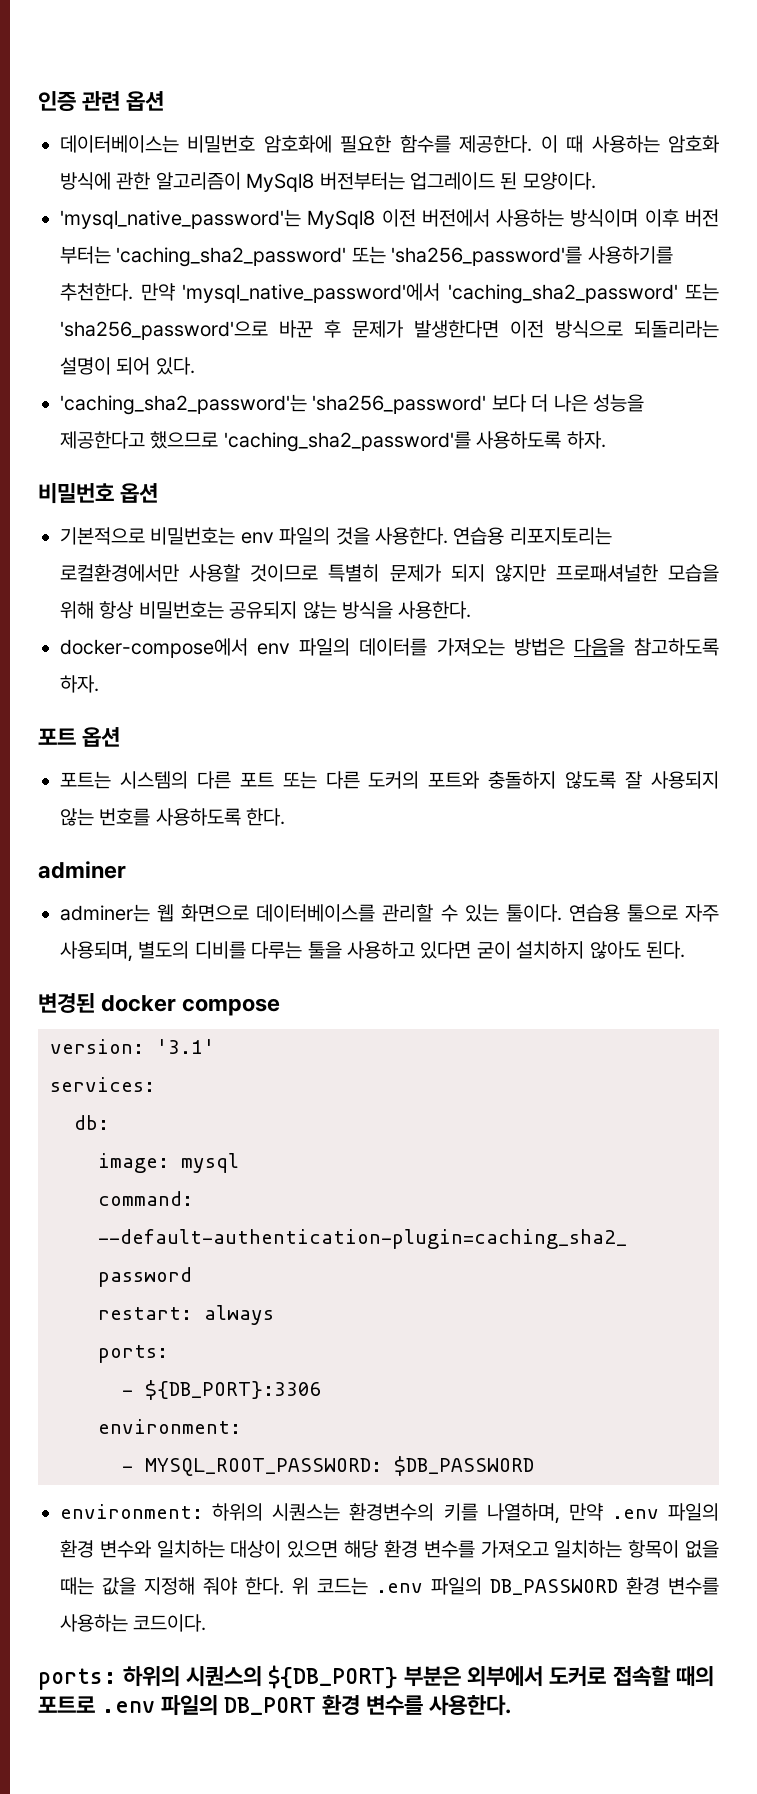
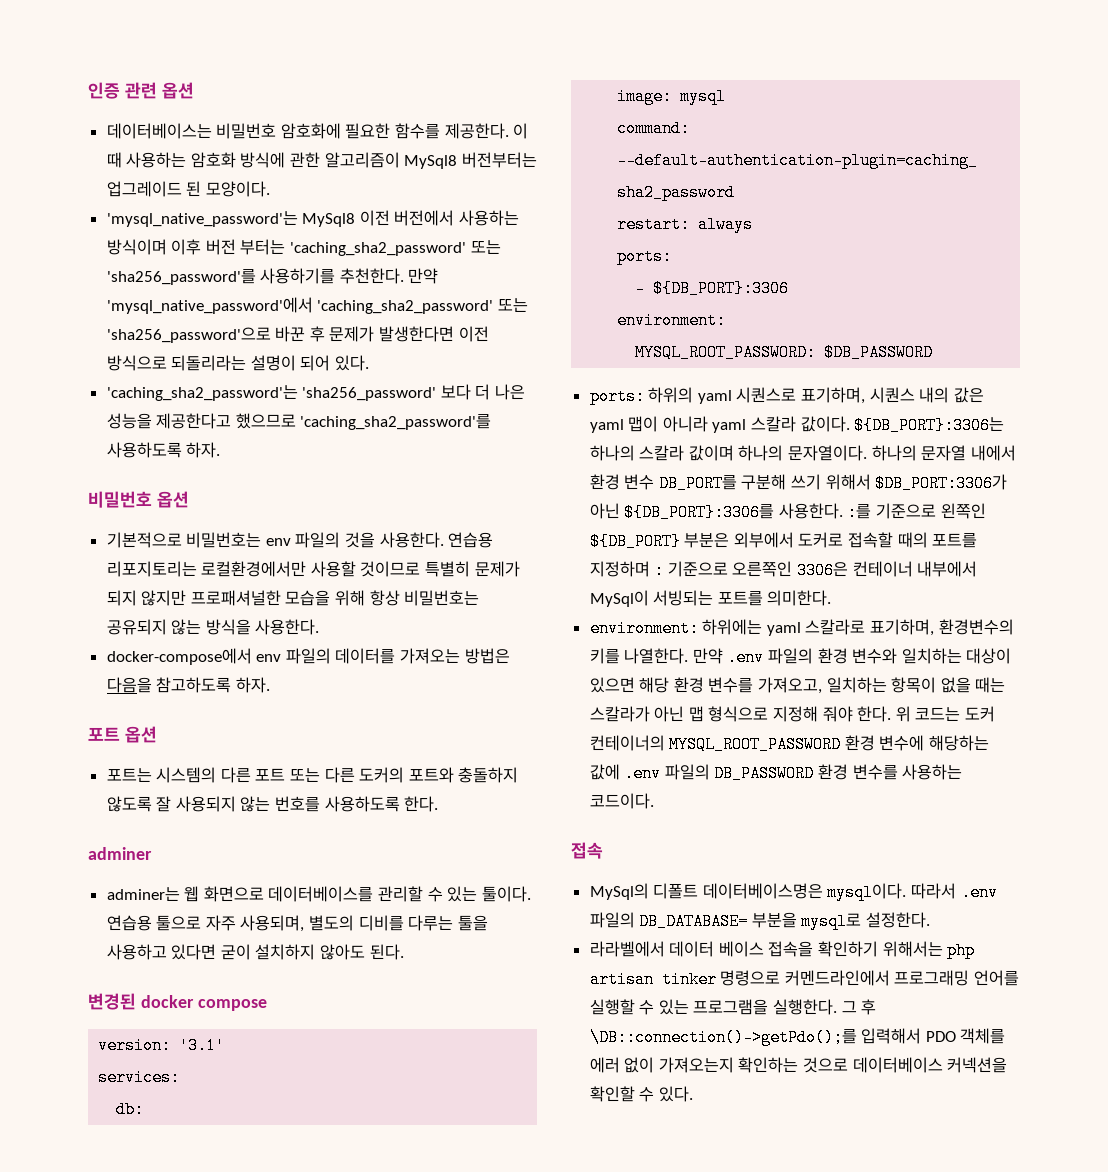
- - MYSQL_ROOT_PASSWORD: $DB_PASSWORD
+ MYSQL_ROOT_PASSWORD: $DB_PASSWORD
- environment: 하위의 시퀀스는 환경변수의 키를 나열하며, 만약 .env 파일의 환경 변수와 일치하는 대상이 있으면 해당 환경 변수를 가져오고 일치하는 항목이 없을 때는 값을 지정해 줘야 한다.
+ ports: 하위의 yaml 시퀀스로 표기하며, 시퀀스 내의 값은 yaml 맵이 아니라 yaml 스칼라 값이다. ${DB_PORT}:3306는 하나의 스칼라 값이며 하나의 문자열이다. 하나의 문자열 내에서 환경 변수 DB_PORT를 구분해 쓰기 위해서 $DB_PORT:3306가 아닌 ${DB_PORT}:3306를 사용한다. :를 기준으로 왼쪽인 ${DB_PORT} 부분은 외부에서 도커로 접속할 때의 포트를 지정하며 : 기준으로 오른쪽인 3306은 컨테이너 내부에서 MySql이 서빙되는 포트를 의미한다.
+ environment: 하위에는 yaml 스칼라로 표기하며, 환경변수의 키를 나열한다. 만약 .env 파일의 환경 변수와 일치하는 대상이 있으면 해당 환경 변수를 가져오고, 일치하는 항목이 없을 때는 스칼라가 아닌 맵 형식으로 지정해 줘야 한다.
- 위 코드는 .env 파일의 DB_PASSWORD 환경 변수를 사용하는 코드이다.
+ 위 코드는 도커 컨테이너의 MYSQL_ROOT_PASSWORD 환경 변수에 해당하는 값에 .env 파일의 DB_PASSWORD 환경 변수를 사용하는 코드이다.
- ports: 하위의 시퀀스의 ${DB_PORT} 부분은 외부에서 도커로 접속할 때의 포트로 .env 파일의 DB_PORT 환경 변수를 사용한다.
+ 접속
+ MySql의 디폴트 데이터베이스명은 mysql이다. 따라서 .env 파일의 DB_DATABASE= 부분을 mysql로 설정한다.
+ 라라벨에서 데이터 베이스 접속을 확인하기 위해서는 php artisan tinker 명령으로 커멘드라인에서 프로그래밍 언어를 실행할 수 있는 프로그램을 실행한다. 그 후 \DB::connection()->getPdo();를 입력해서 PDO 객체를 에러 없이 가져오는지 확인하는 것으로 데이터베이스 커넥션을 확인할 수 있다.

